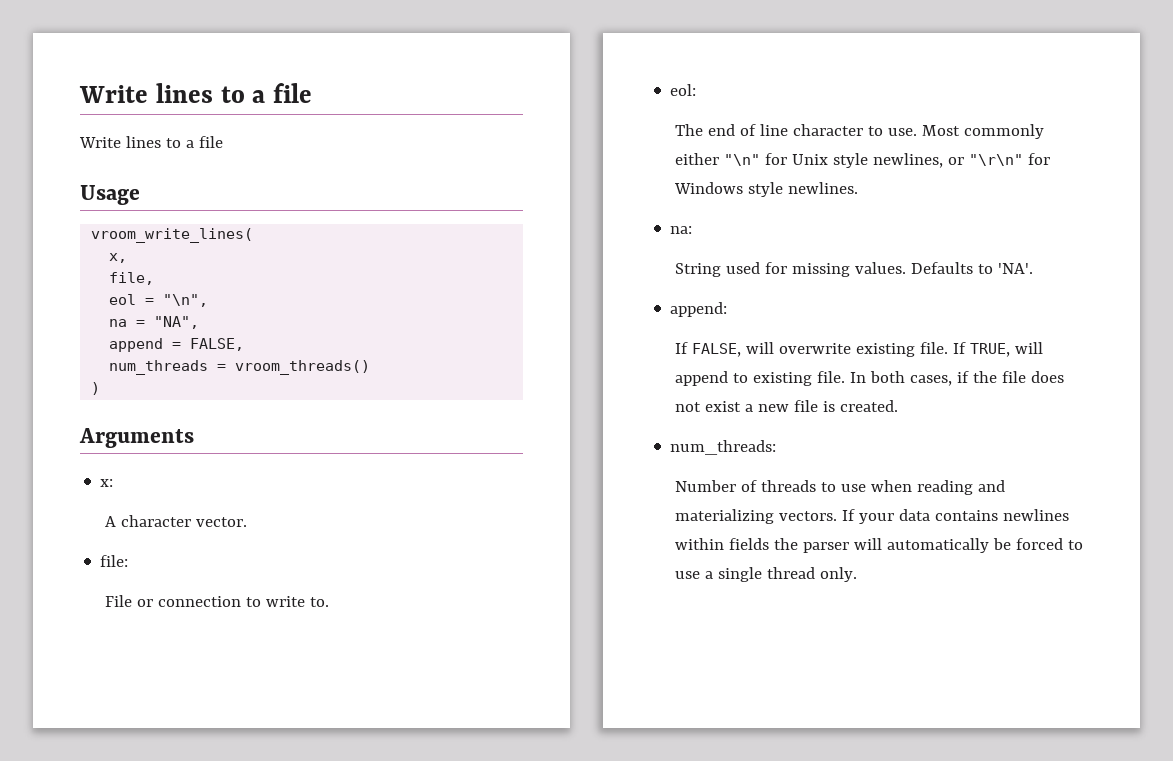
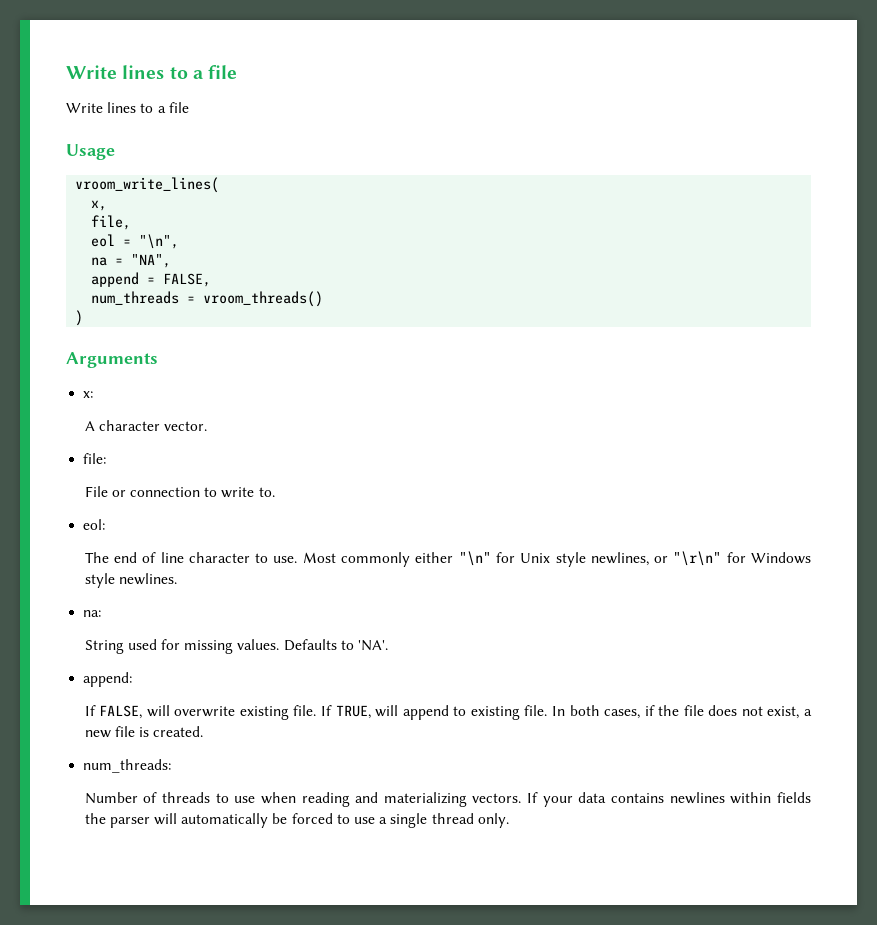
- In both cases, if the file does not exist a new file is created.
+ In both cases, if the file does not exist, a new file is created.

